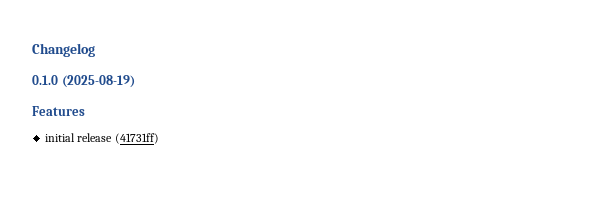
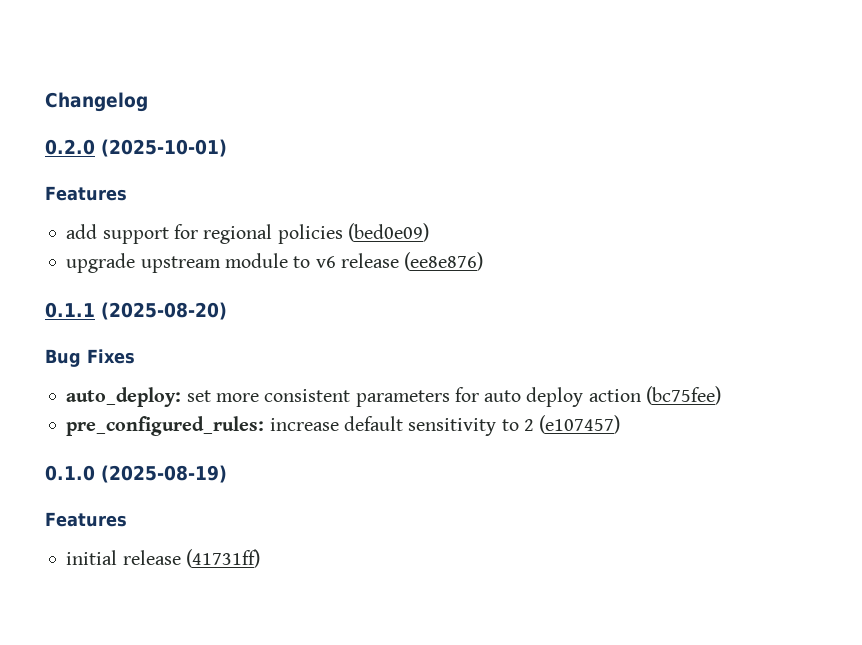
+ 0.2.0 (2025-10-01)
+ Features
+ add support for regional policies (bed0e09)
+ upgrade upstream module to v6 release (ee8e876)
+ 0.1.1 (2025-08-20)
+ Bug Fixes
+ auto_deploy: set more consistent parameters for auto deploy action (bc75fee)
+ pre_configured_rules: increase default sensitivity to 2 (e107457)

